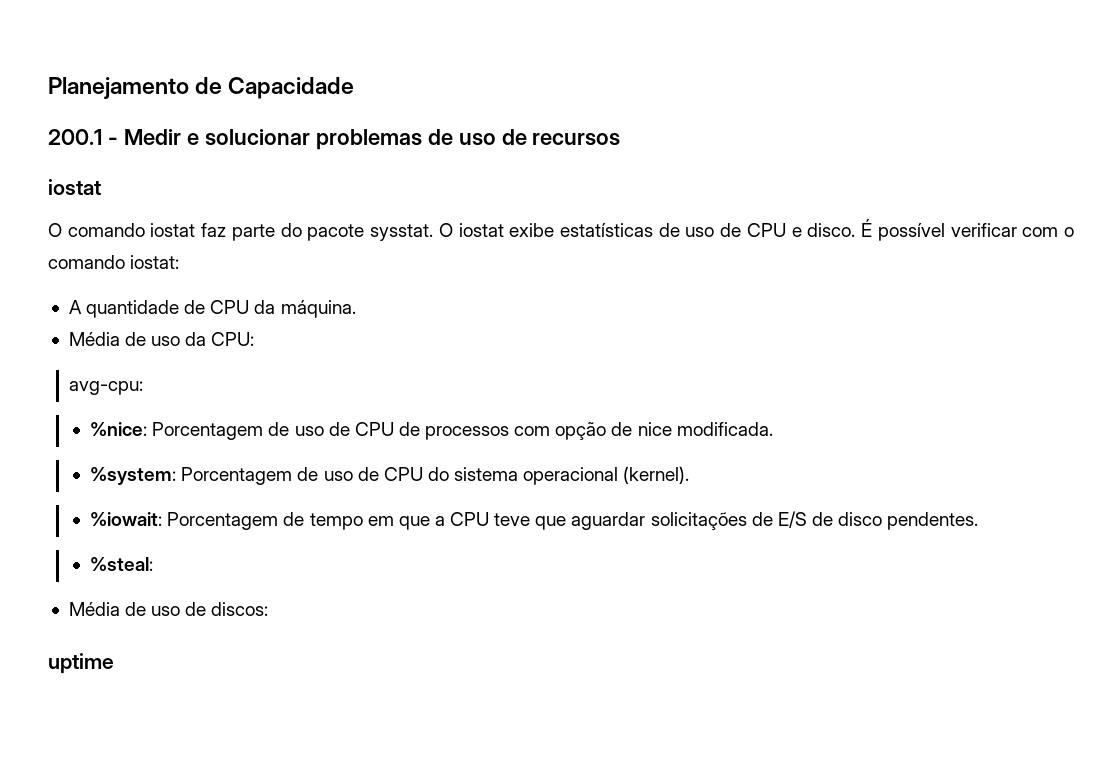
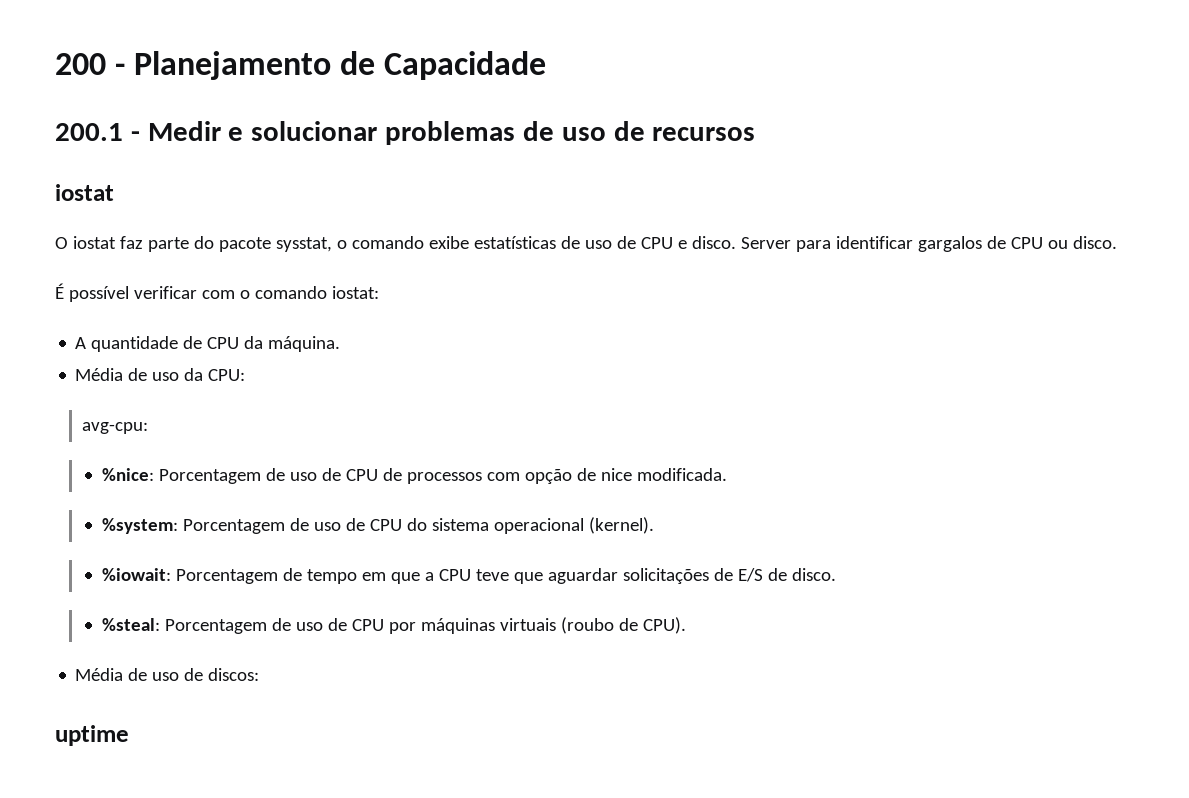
- Planejamento de Capacidade
+ 200 - Planejamento de Capacidade
- O comando iostat faz parte do pacote sysstat. O iostat exibe estatísticas de uso de CPU e disco. É possível verificar com o comando iostat:
+ O iostat faz parte do pacote sysstat, o comando exibe estatísticas de uso de CPU e disco. Server para identificar gargalos de CPU ou disco.
+ É possível verificar com o comando iostat:
- %iowait: Porcentagem de tempo em que a CPU teve que aguardar solicitações de E/S de disco pendentes.
+ %iowait: Porcentagem de tempo em que a CPU teve que aguardar solicitações de E/S de disco.
- %steal:
+ %steal: Porcentagem de uso de CPU por máquinas virtuais (roubo de CPU).

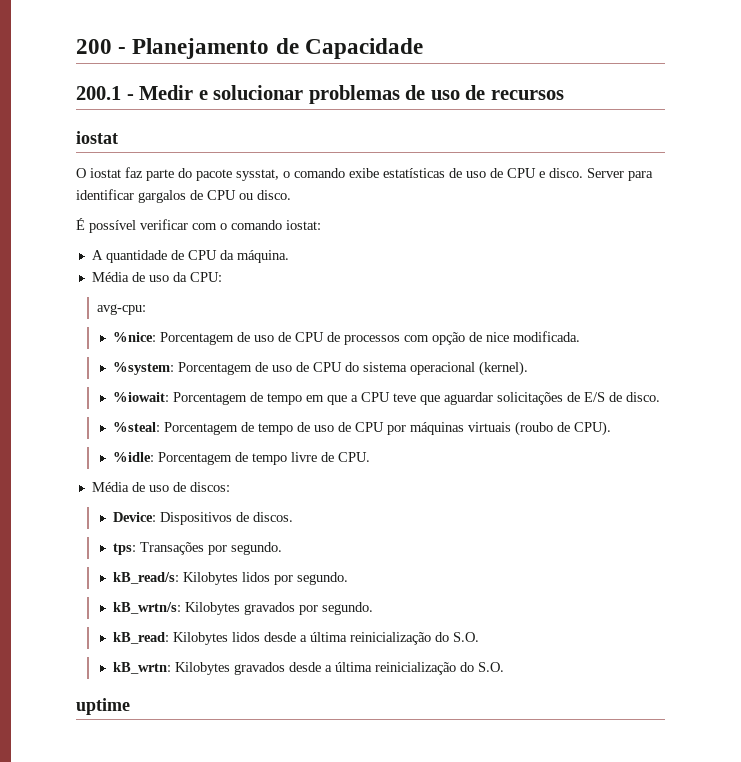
- %steal: Porcentagem de uso de CPU por máquinas virtuais (roubo de CPU).
+ %steal: Porcentagem de tempo de uso de CPU por máquinas virtuais (roubo de CPU).
+ %idle: Porcentagem de tempo livre de CPU.
+ Device: Dispositivos de discos.
+ tps: Transações por segundo.
+ kB_read/s: Kilobytes lidos por segundo.
+ kB_wrtn/s: Kilobytes gravados por segundo.
+ kB_read: Kilobytes lidos desde a última reinicialização do S.O.
+ kB_wrtn: Kilobytes gravados desde a última reinicialização do S.O.

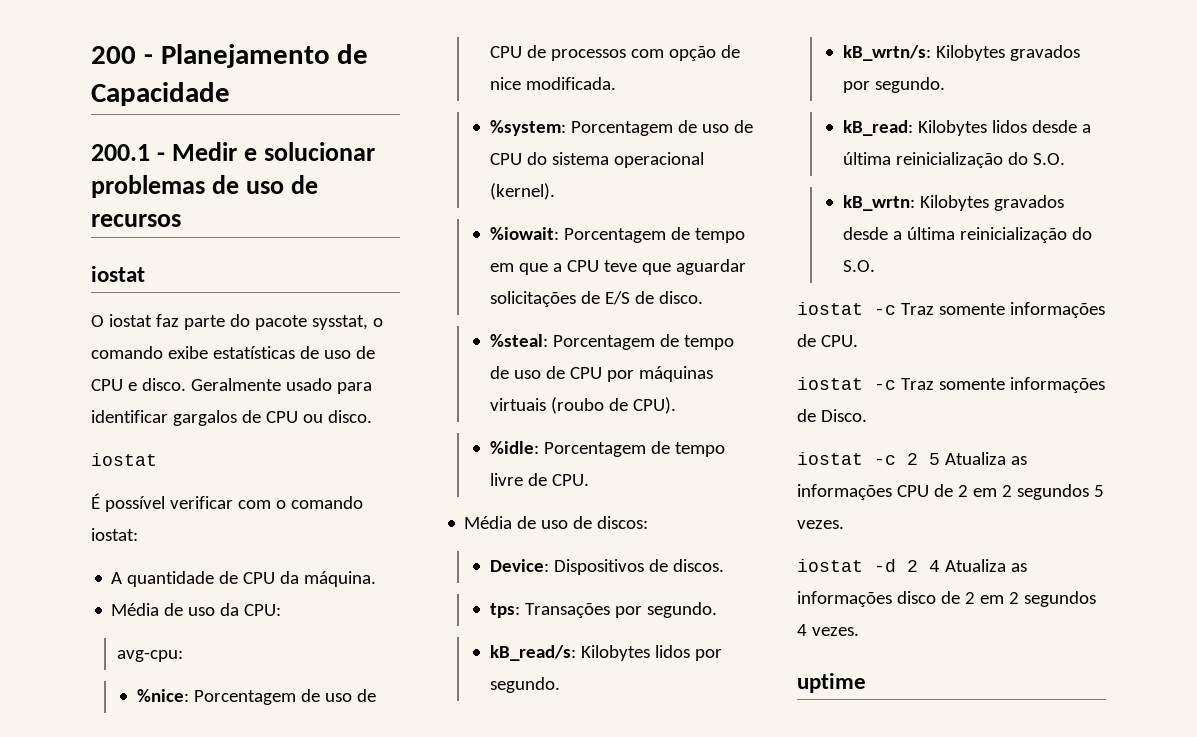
- Server para identificar gargalos de CPU ou disco.
+ Geralmente usado para identificar gargalos de CPU ou disco.
+ iostat
+ iostat -c Traz somente informações de CPU.
+ iostat -c Traz somente informações de Disco.
+ iostat -c 2 5 Atualiza as informações CPU de 2 em 2 segundos 5 vezes.
+ iostat -d 2 4 Atualiza as informações disco de 2 em 2 segundos 4 vezes.

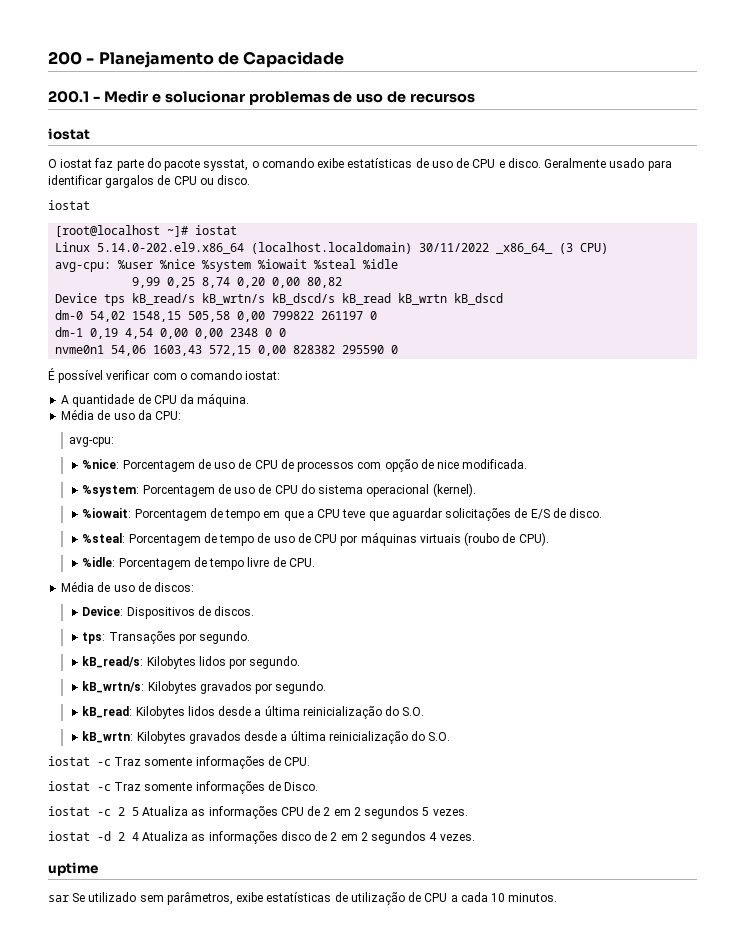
+ [root@localhost ~]# iostat
+ Linux 5.14.0-202.el9.x86_64 (localhost.localdomain) 30/11/2022 _x86_64_ (3 CPU)
+ avg-cpu: %user %nice %system %iowait %steal %idle
+ 9,99 0,25 8,74 0,20 0,00 80,82
+ Device tps kB_read/s kB_wrtn/s kB_dscd/s kB_read kB_wrtn kB_dscd
+ dm-0 54,02 1548,15 505,58 0,00 799822 261197 0
+ dm-1 0,19 4,54 0,00 0,00 2348 0 0
+ nvme0n1 54,06 1603,43 572,15 0,00 828382 295590 0
+ sar Se utilizado sem parâmetros, exibe estatísticas de utilização de CPU a cada 10 minutos.

